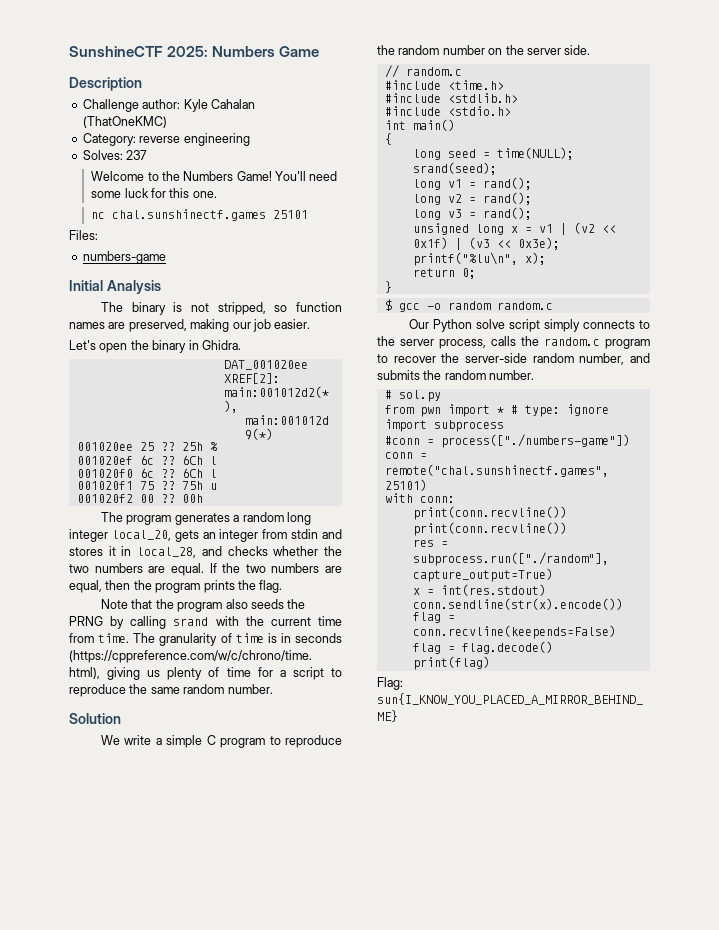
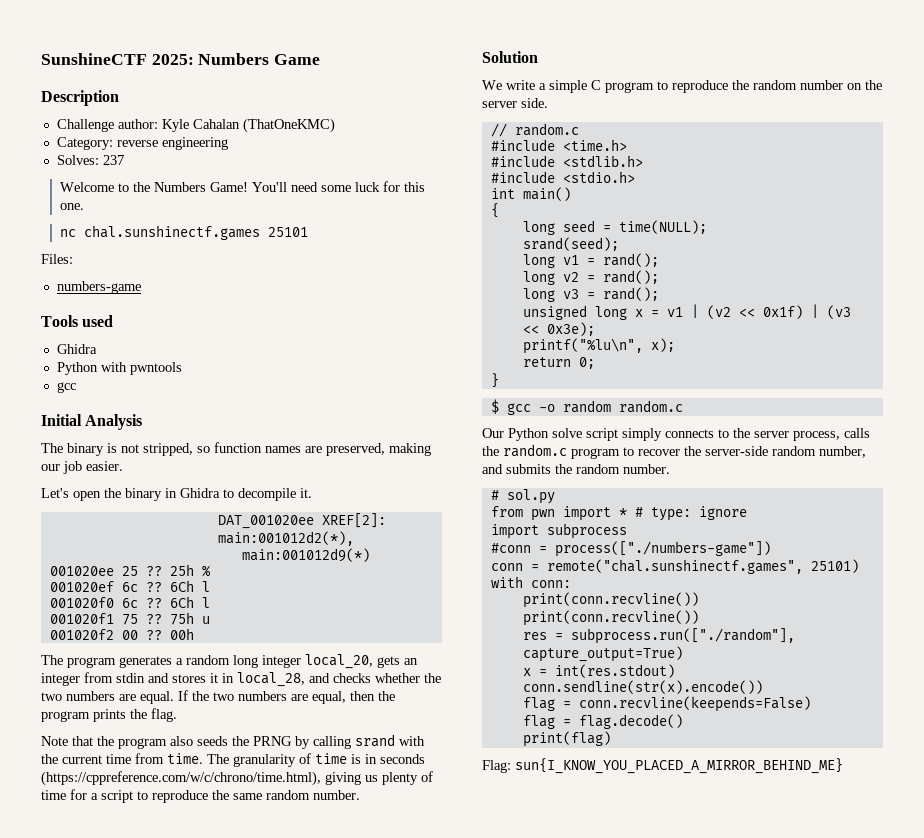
+ Tools used
+ Ghidra
+ Python with pwntools
+ gcc
- Let's open the binary in Ghidra.
+ Let's open the binary in Ghidra to decompile it.

